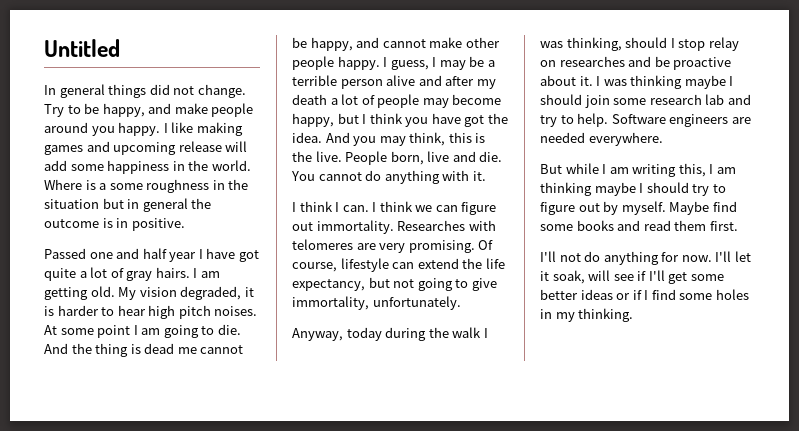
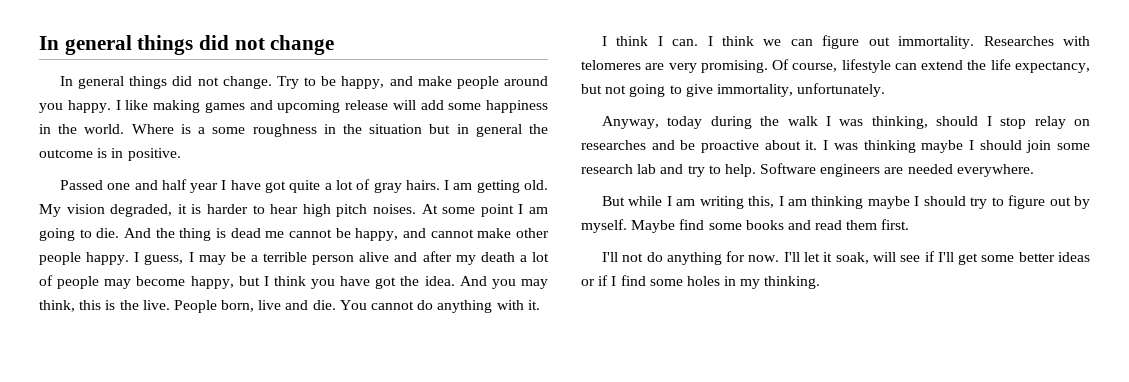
- Untitled
+ In general things did not change

